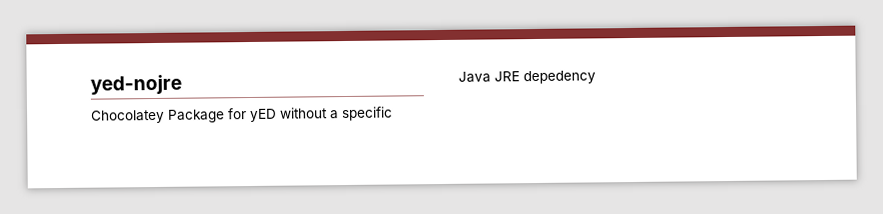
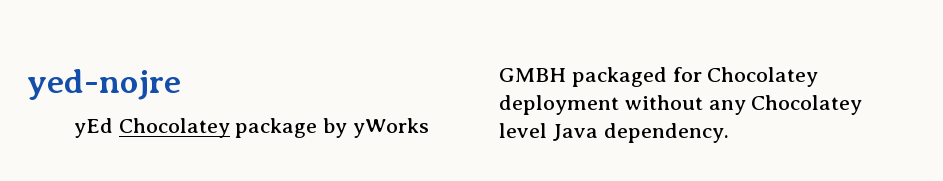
- Chocolatey Package for yED without a specific Java JRE depedency
+ yEd Chocolatey package by yWorks GMBH packaged for Chocolatey deployment without any Chocolatey level Java dependency.

